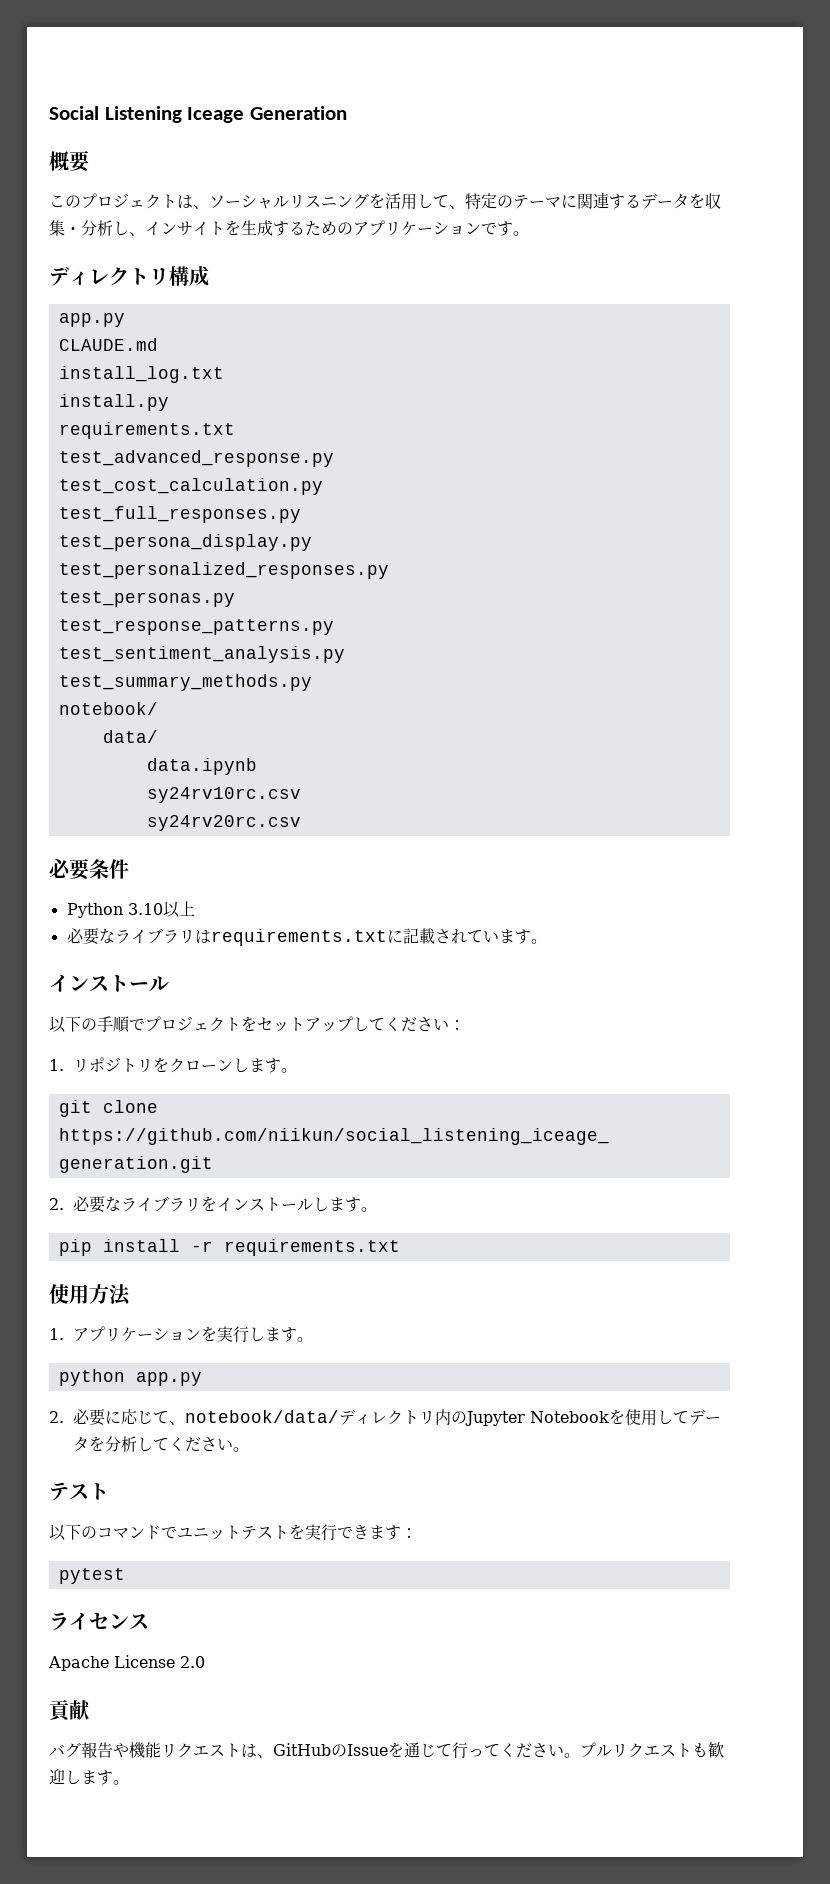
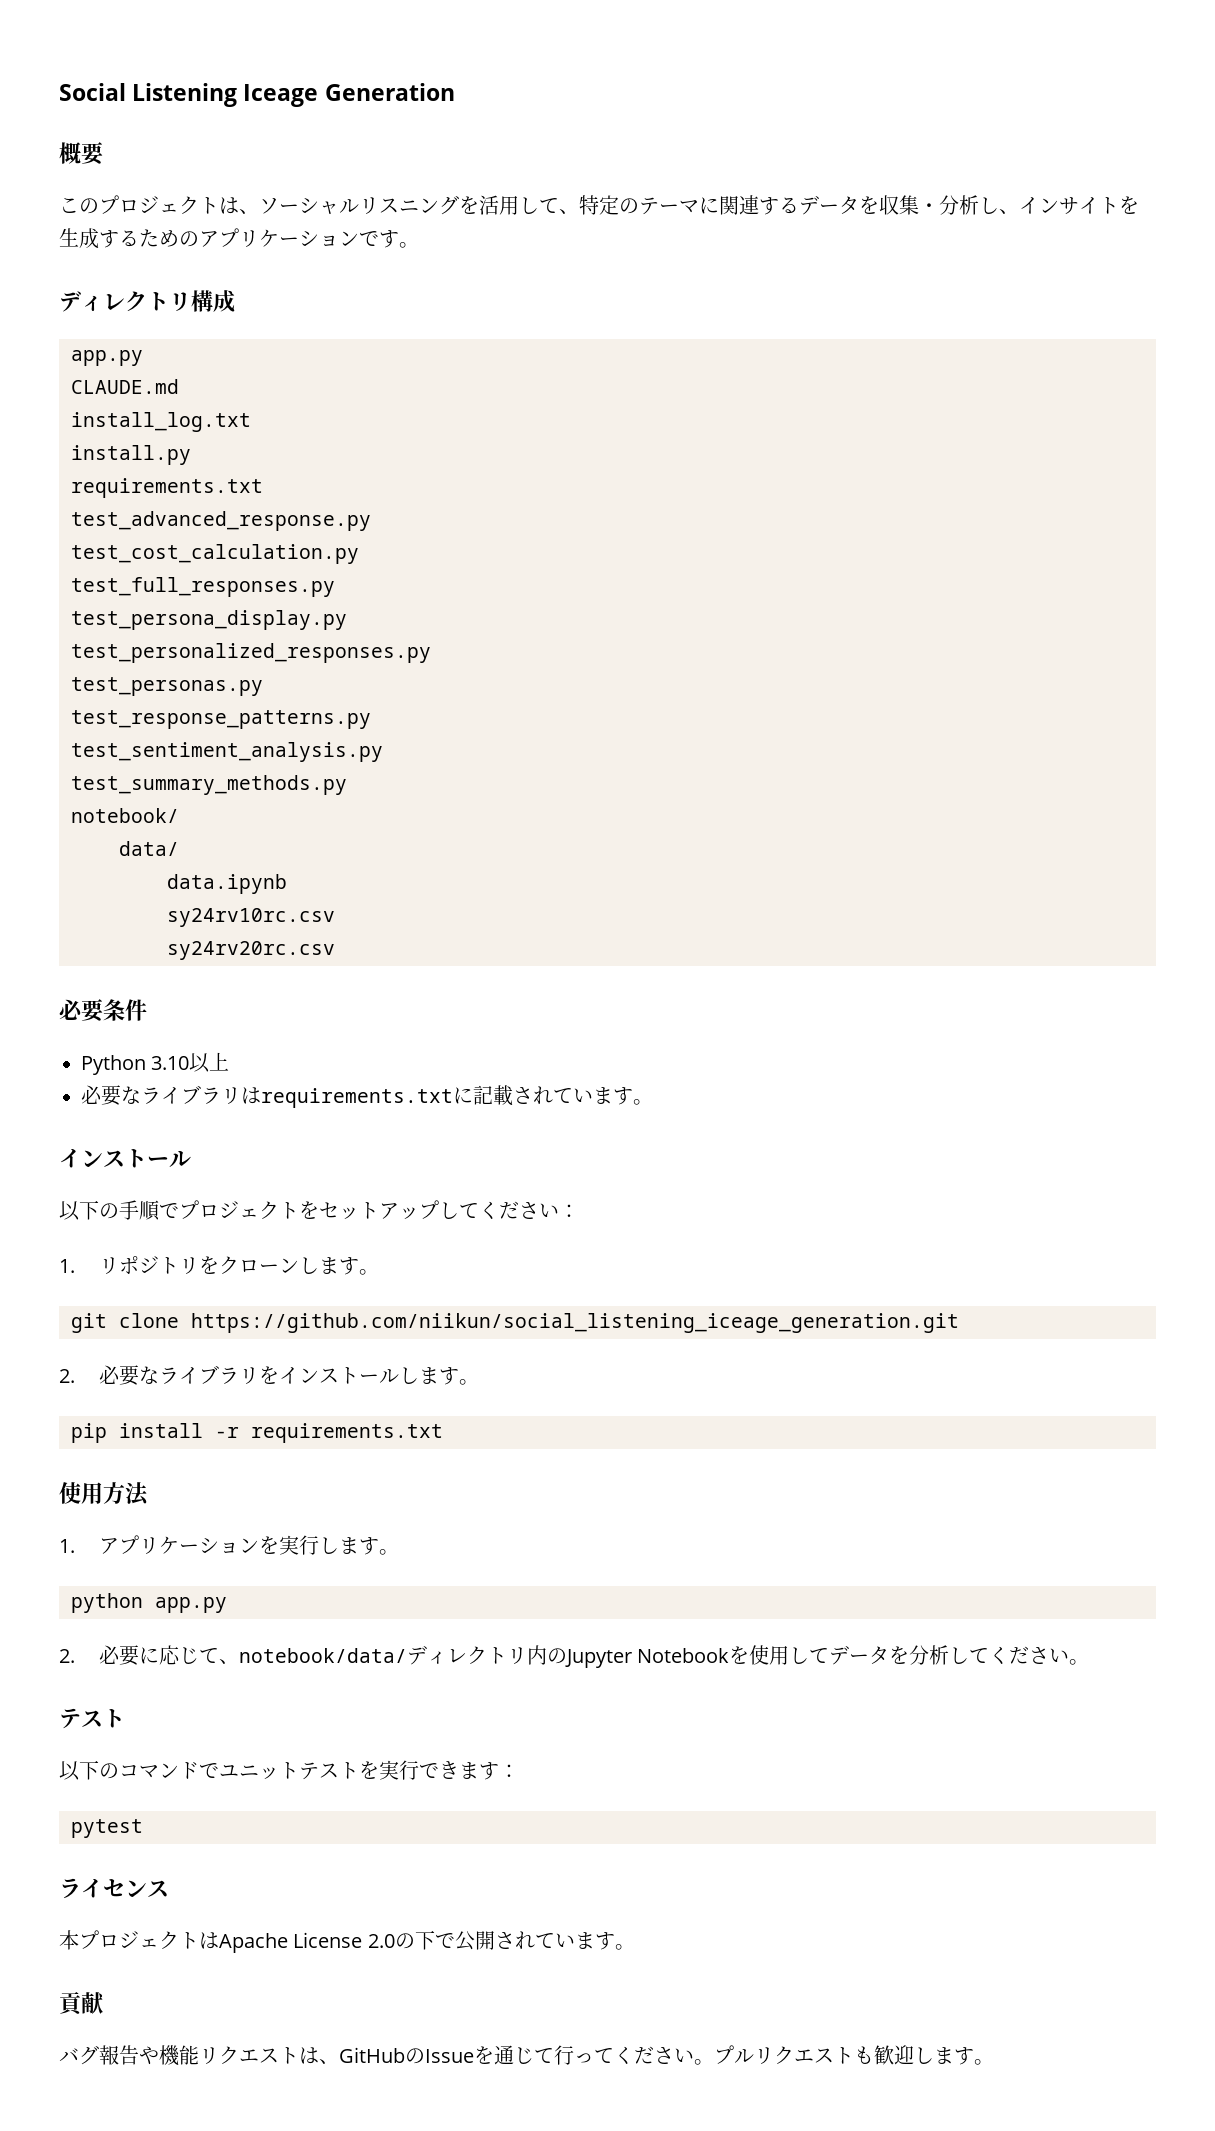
- Apache License 2.0
+ 本プロジェクトはApache License 2.0の下で公開されています。

